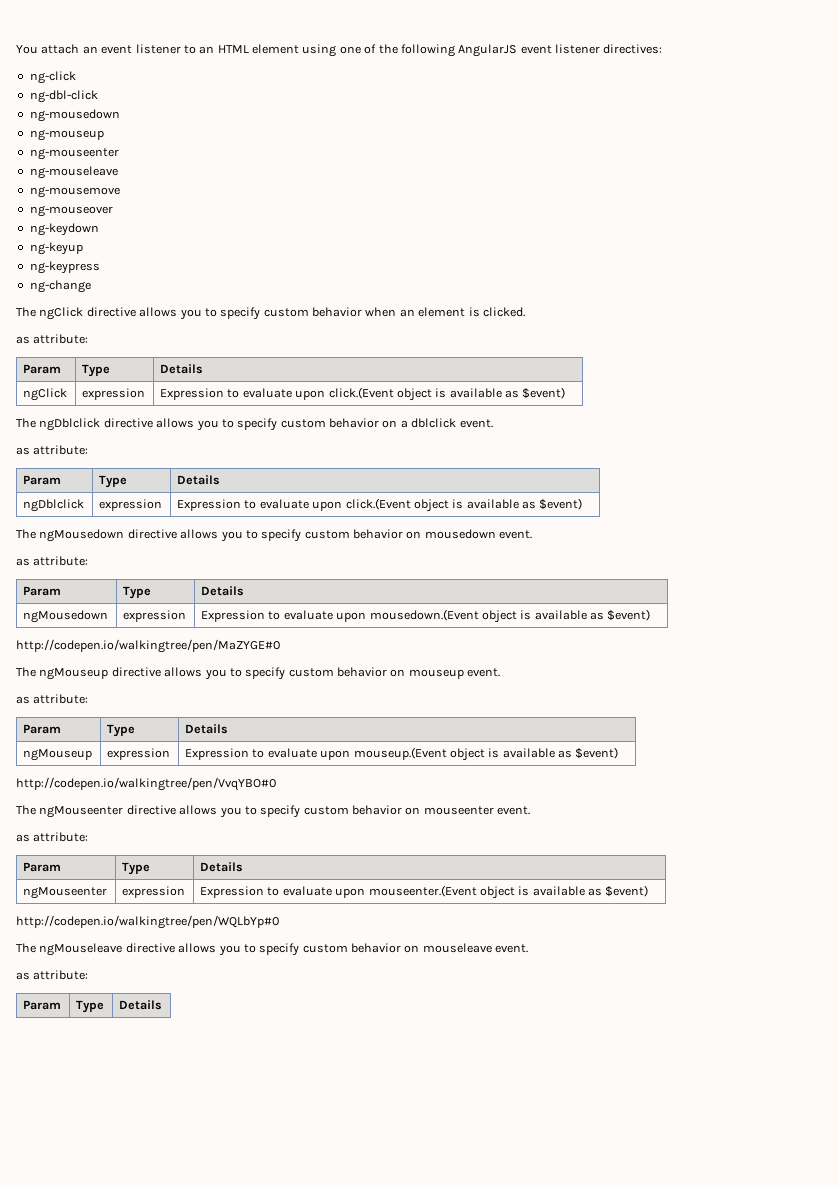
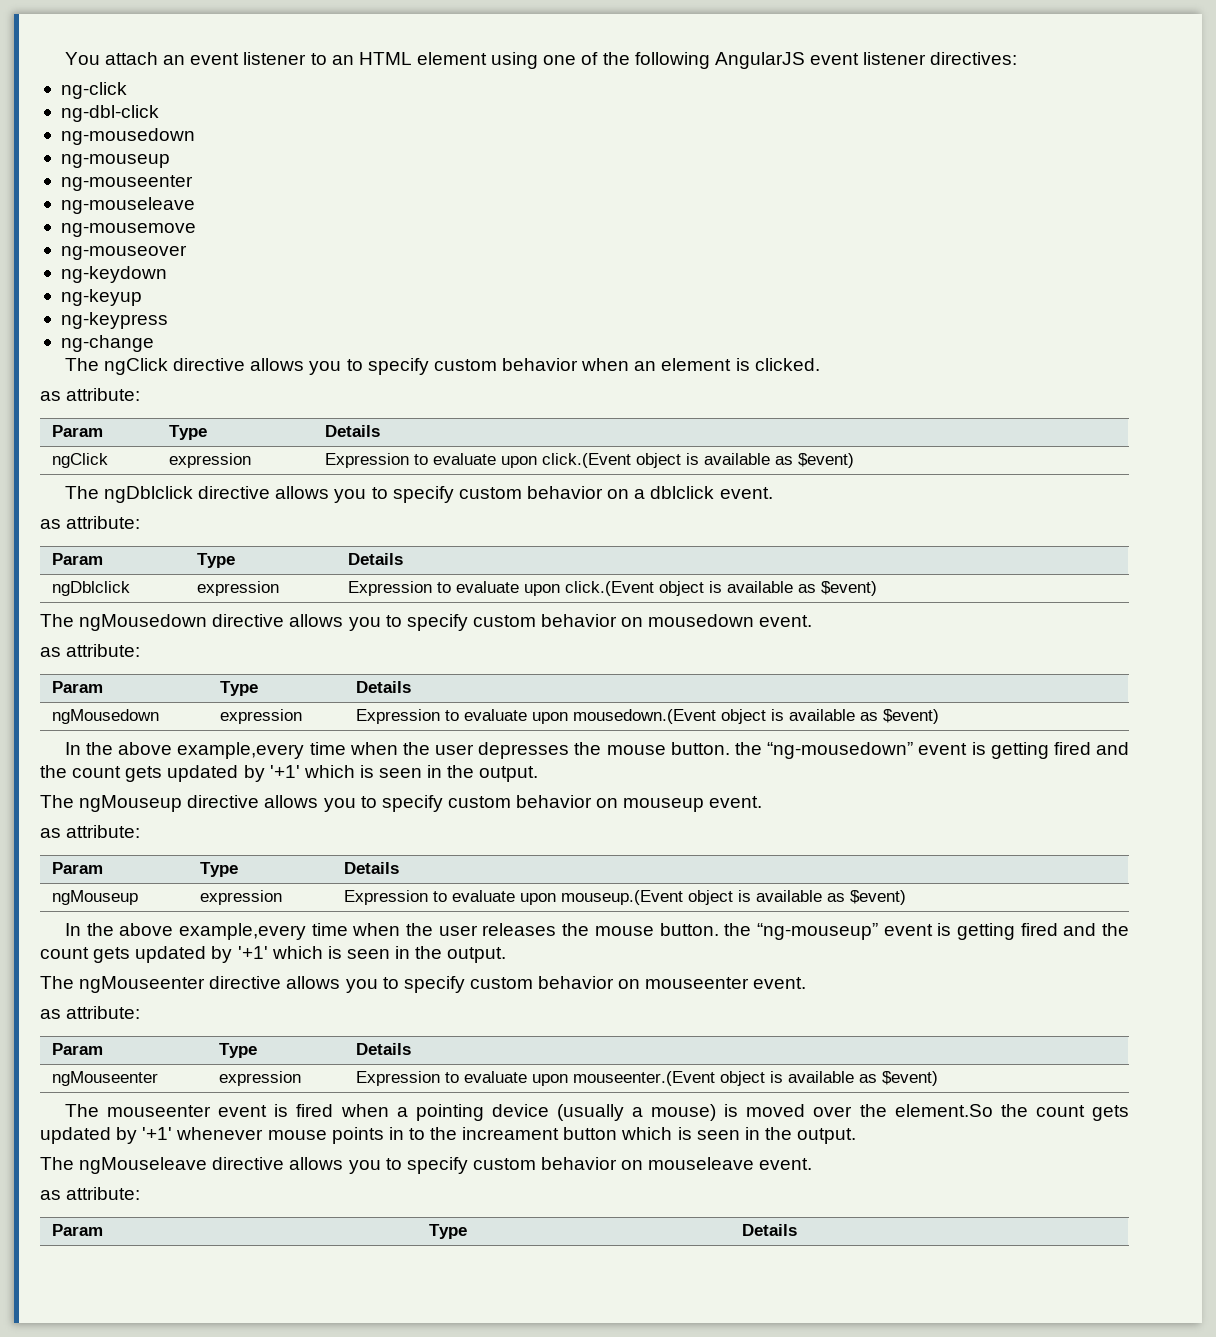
- http://codepen.io/walkingtree/pen/MaZYGE#0
+ In the above example,every time when the user depresses the mouse button. the “ng-mousedown” event is getting fired and the count gets updated by '+1' which is seen in the output.
- http://codepen.io/walkingtree/pen/VvqYBO#0
+ In the above example,every time when the user releases the mouse button. the “ng-mouseup” event is getting fired and the count gets updated by '+1' which is seen in the output.
- http://codepen.io/walkingtree/pen/WQLbYp#0
+ The mouseenter event is fired when a pointing device (usually a mouse) is moved over the element.So the count gets updated by '+1' whenever mouse points in to the increament button which is seen in the output.

